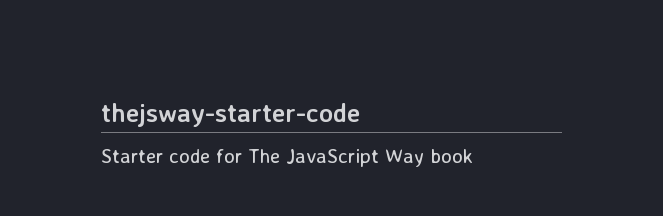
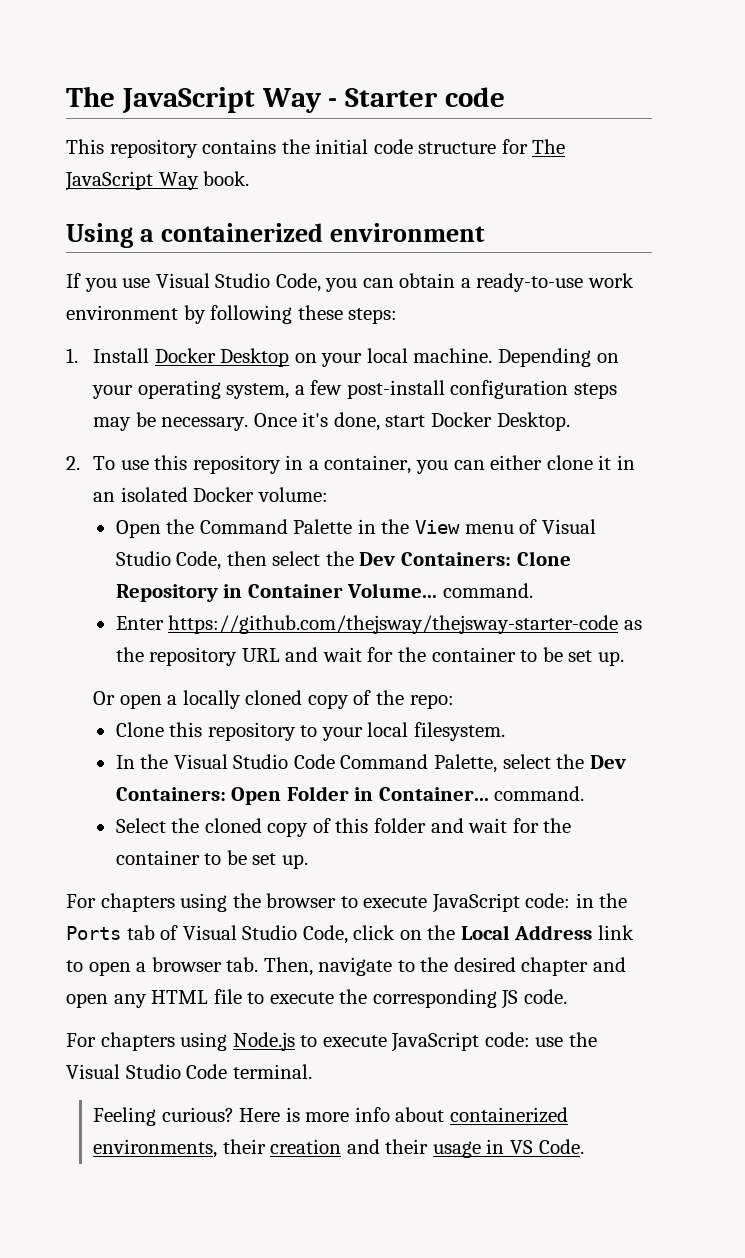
- thejsway-starter-code
- Starter code for The JavaScript Way book
+ The JavaScript Way - Starter code
+ This repository contains the initial code structure for The JavaScript Way book.
+ Using a containerized environment
+ If you use Visual Studio Code, you can obtain a ready-to-use work environment by following these steps:
+ 1. Install Docker Desktop on your local machine. Depending on your operating system, a few post-install configuration steps may be necessary. Once it's done, start Docker Desktop.
+ 2. To use this repository in a container, you can either clone it in an isolated Docker volume:
+ Open the Command Palette in the View menu of Visual Studio Code, then select the Dev Containers: Clone Repository in Container Volume... command.
+ Enter https://github.com/thejsway/thejsway-starter-code as the repository URL and wait for the container to be set up.
+ Or open a locally cloned copy of the repo:
+ Clone this repository to your local filesystem.
+ In the Visual Studio Code Command Palette, select the Dev Containers: Open Folder in Container... command.
+ Select the cloned copy of this folder and wait for the container to be set up.
+ For chapters using the browser to execute JavaScript code: in the Ports tab of Visual Studio Code, click on the Local Address link to open a browser tab. Then, navigate to the desired chapter and open any HTML file to execute the corresponding JS code.
+ For chapters using Node.js to execute JavaScript code: use the Visual Studio Code terminal.
+ Feeling curious? Here is more info about containerized environments, their creation and their usage in VS Code.

